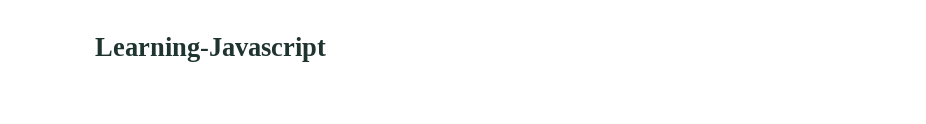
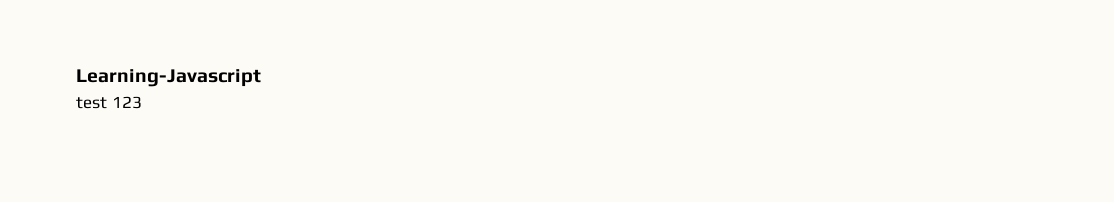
+ test 123

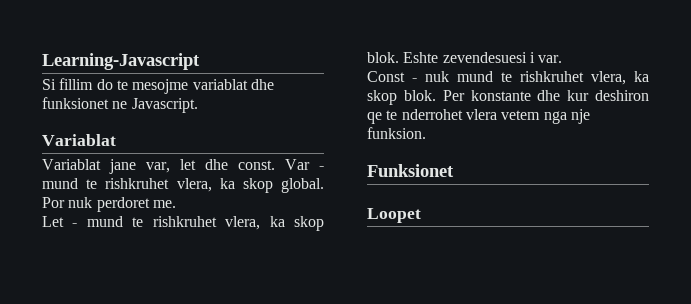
- test 123
+ Si fillim do te mesojme variablat dhe funksionet ne Javascript.
+ Variablat
+ Variablat jane var, let dhe const. Var - mund te rishkruhet vlera, ka skop global. Por nuk perdoret me.
+ Let - mund te rishkruhet vlera, ka skop blok. Eshte zevendesuesi i var.
+ Const - nuk mund te rishkruhet vlera, ka skop blok. Per konstante dhe kur deshiron qe te nderrohet vlera vetem nga nje funksion.
+ Funksionet
+ Loopet

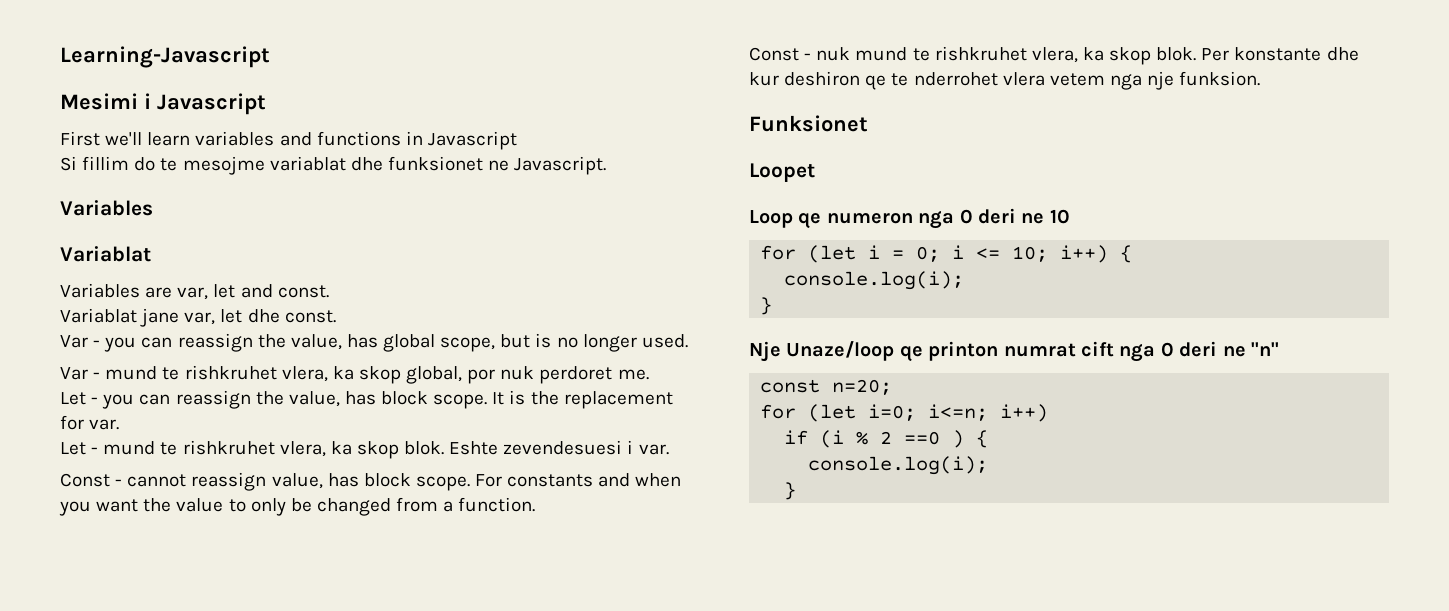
+ Mesimi i Javascript
+ First we'll learn variables and functions in Javascript
  Si fillim do te mesojme variablat dhe funksionet ne Javascript.
+ Variables
  Variablat
+ Variables are var, let and const.
- Variablat jane var, let dhe const. Var - mund te rishkruhet vlera, ka skop global. Por nuk perdoret me.
+ Variablat jane var, let dhe const.
+ Var - you can reassign the value, has global scope, but is no longer used.
+ Var - mund te rishkruhet vlera, ka skop global, por nuk perdoret me.
+ Let - you can reassign the value, has block scope. It is the replacement for var.
+ Const - cannot reassign value, has block scope. For constants and when you want the value to only be changed from a function.
+ Loop qe numeron nga 0 deri ne 10
+ for (let i = 0; i <= 10; i++) {
+ console.log(i);
+ }
+ Nje Unaze/loop qe printon numrat cift nga 0 deri ne "n"
+ const n=20;
+ for (let i=0; i<=n; i++)
+ if (i % 2 ==0 ) {
+ console.log(i);
+ }

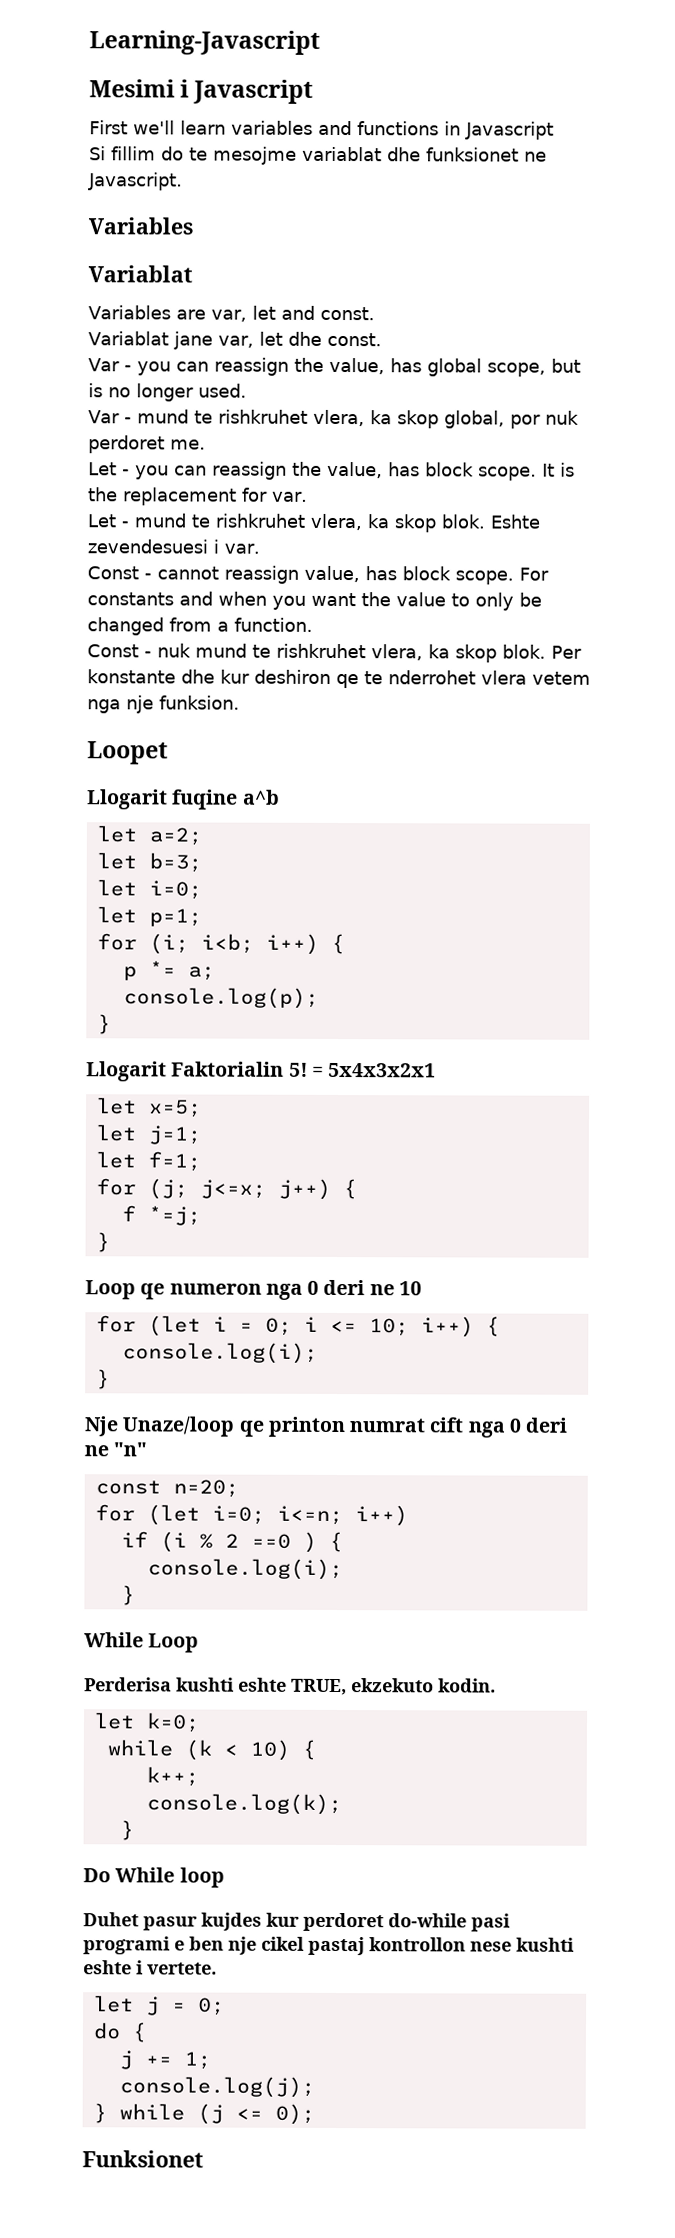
- Funksionet
  Loopet
+ Llogarit fuqine a^b
+ let a=2;
+ let b=3;
+ let i=0;
+ let p=1;
+ for (i; i<b; i++) {
+ p *= a;
+ console.log(p);
+ }
+ Llogarit Faktorialin 5! = 5x4x3x2x1
+ let x=5;
+ let j=1;
+ let f=1;
+ for (j; j<=x; j++) {
+ f *=j;
+ }
+ While Loop
+ Perderisa kushti eshte TRUE, ekzekuto kodin.
+ let k=0;
+ while (k < 10) {
+ k++;
+ console.log(k);
+ }
+ Do While loop
+ Duhet pasur kujdes kur perdoret do-while pasi programi e ben nje cikel pastaj kontrollon nese kushti eshte i vertete.
+ let j = 0;
+ do {
+ j += 1;
+ console.log(j);
+ } while (j <= 0);
+ Funksionet

